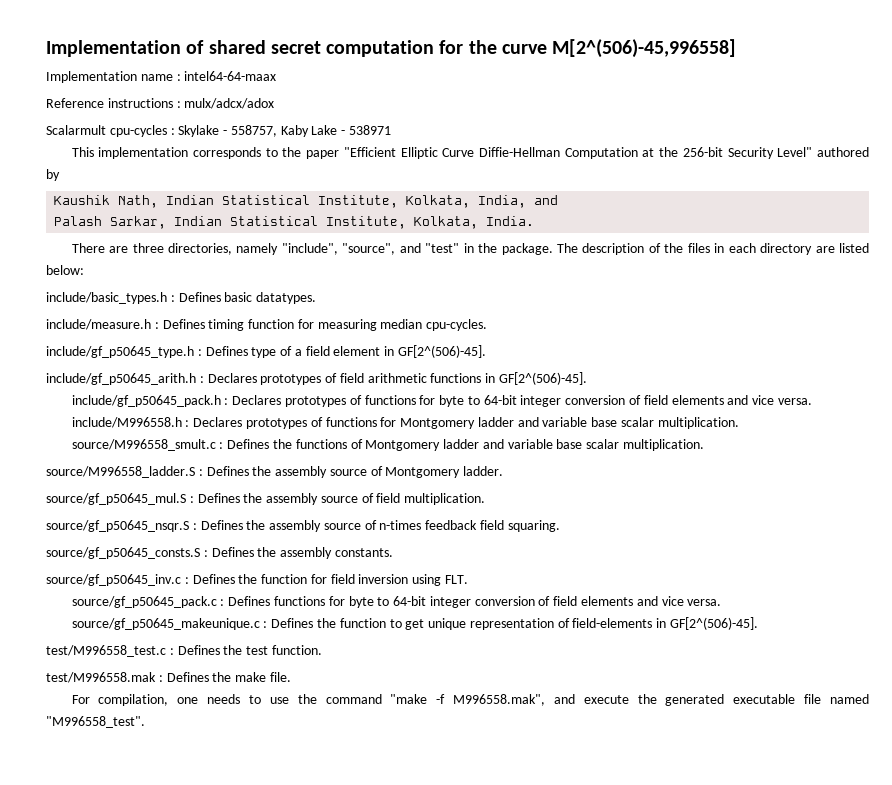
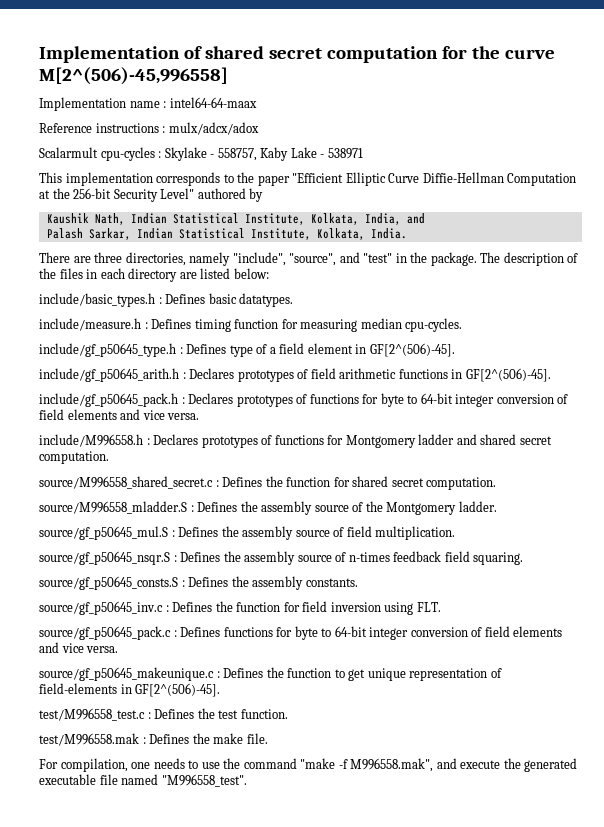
- include/M996558.h : Declares prototypes of functions for Montgomery ladder and variable base scalar multiplication.
- source/M996558_smult.c : Defines the functions of Montgomery ladder and variable base scalar multiplication.
- source/M996558_ladder.S : Defines the assembly source of Montgomery ladder.
+ include/M996558.h : Declares prototypes of functions for Montgomery ladder and shared secret computation.
+ source/M996558_shared_secret.c : Defines the function for shared secret computation.
+ source/M996558_mladder.S : Defines the assembly source of the Montgomery ladder.

